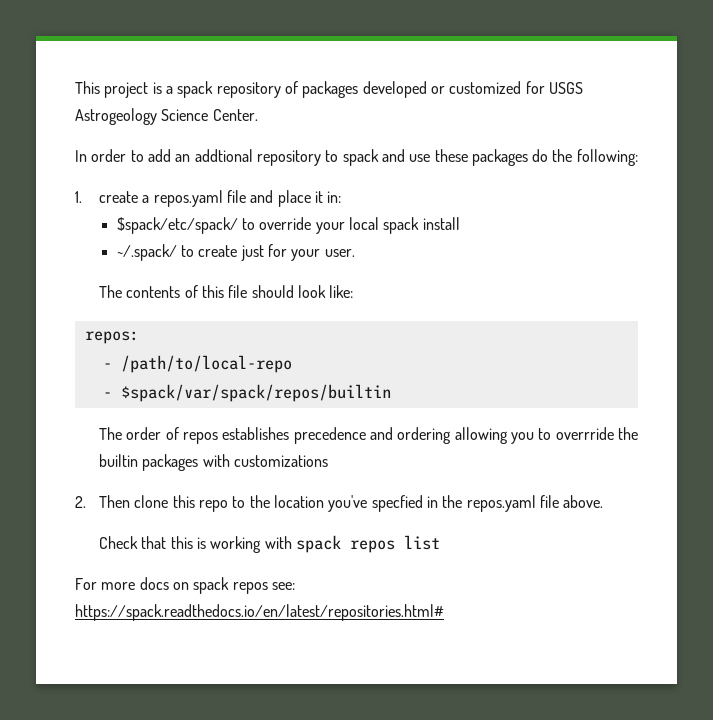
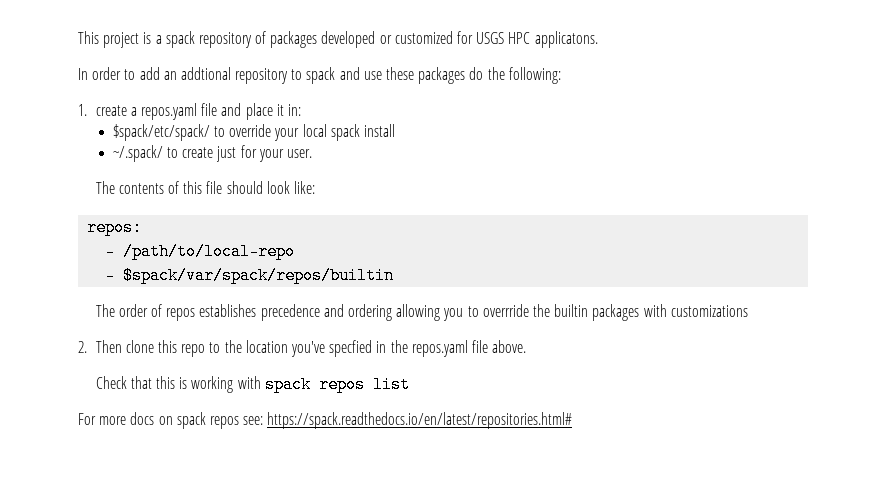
- This project is a spack repository of packages developed or customized for USGS Astrogeology Science Center.
+ This project is a spack repository of packages developed or customized for USGS HPC applicatons.

